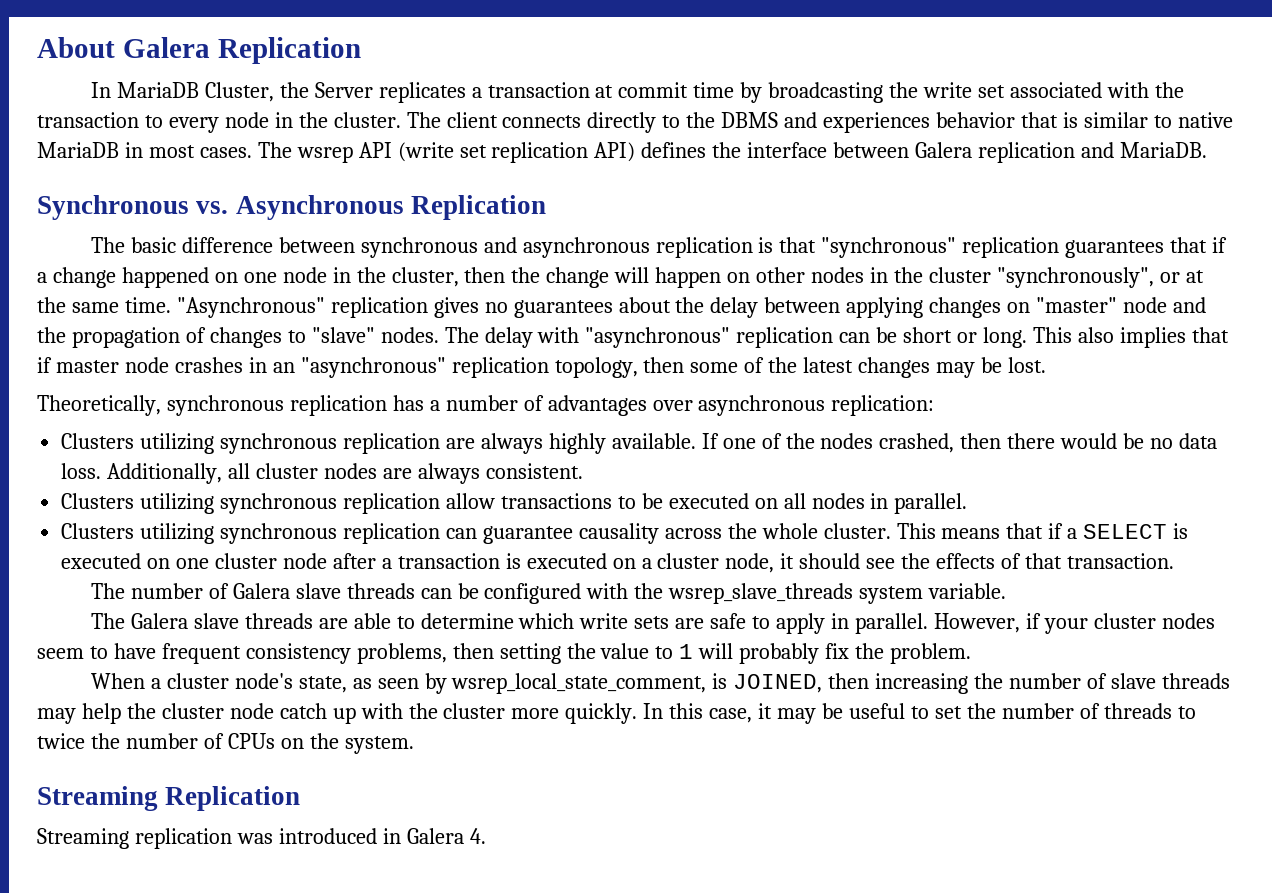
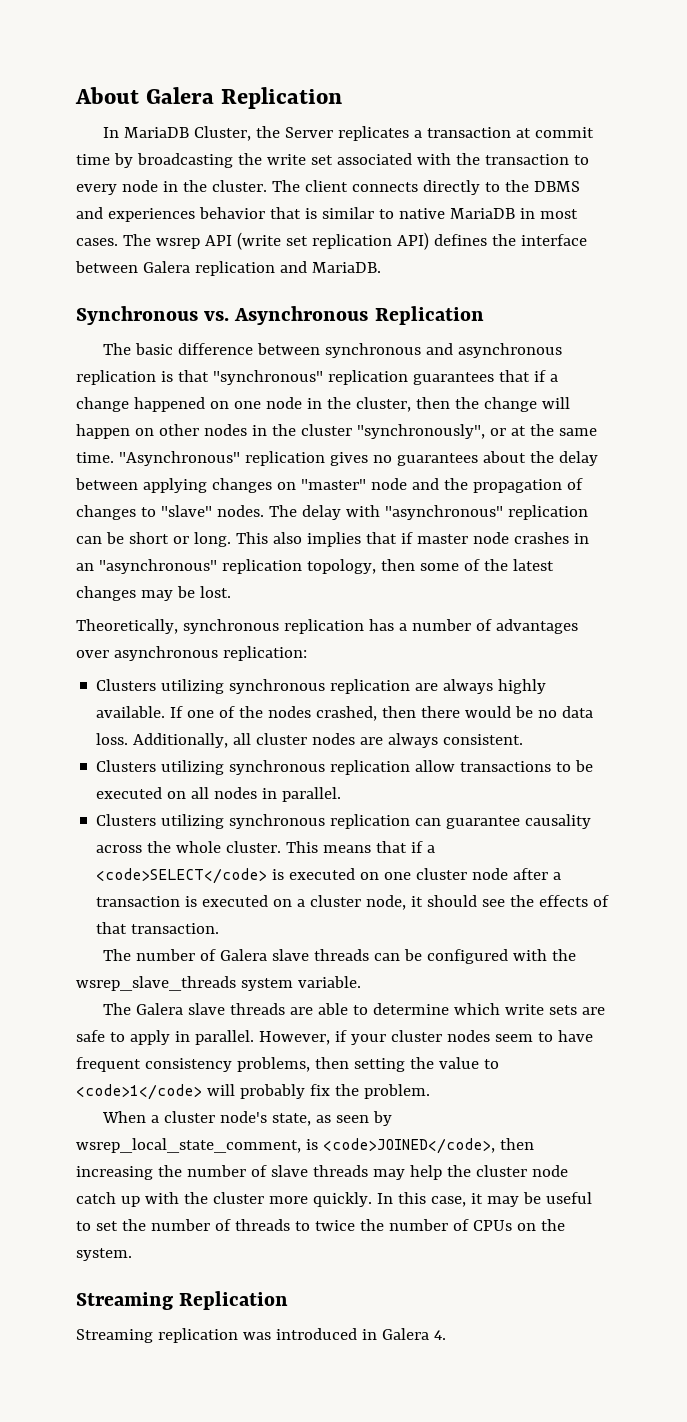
- This means that if a SELECT is executed on one cluster node after a transaction is executed on a cluster node, it should see the effects of that transaction.
+ This means that if a <code>SELECT</code> is executed on one cluster node after a transaction is executed on a cluster node, it should see the effects of that transaction.
- However, if your cluster nodes seem to have frequent consistency problems, then setting the value to 1 will probably fix the problem.
+ However, if your cluster nodes seem to have frequent consistency problems, then setting the value to <code>1</code> will probably fix the problem.
- When a cluster node's state, as seen by wsrep_local_state_comment, is JOINED, then increasing the number of slave threads may help the cluster node catch up with the cluster more quickly.
+ When a cluster node's state, as seen by wsrep_local_state_comment, is <code>JOINED</code>, then increasing the number of slave threads may help the cluster node catch up with the cluster more quickly.

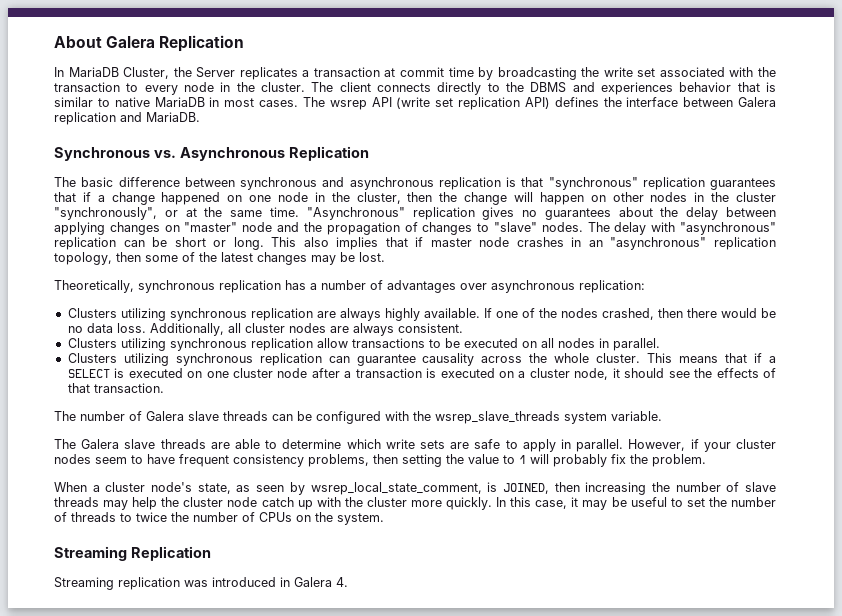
- This means that if a <code>SELECT</code> is executed on one cluster node after a transaction is executed on a cluster node, it should see the effects of that transaction.
+ This means that if a SELECT is executed on one cluster node after a transaction is executed on a cluster node, it should see the effects of that transaction.
- However, if your cluster nodes seem to have frequent consistency problems, then setting the value to <code>1</code> will probably fix the problem.
+ However, if your cluster nodes seem to have frequent consistency problems, then setting the value to 1 will probably fix the problem.
- When a cluster node's state, as seen by wsrep_local_state_comment, is <code>JOINED</code>, then increasing the number of slave threads may help the cluster node catch up with the cluster more quickly.
+ When a cluster node's state, as seen by wsrep_local_state_comment, is JOINED, then increasing the number of slave threads may help the cluster node catch up with the cluster more quickly.

